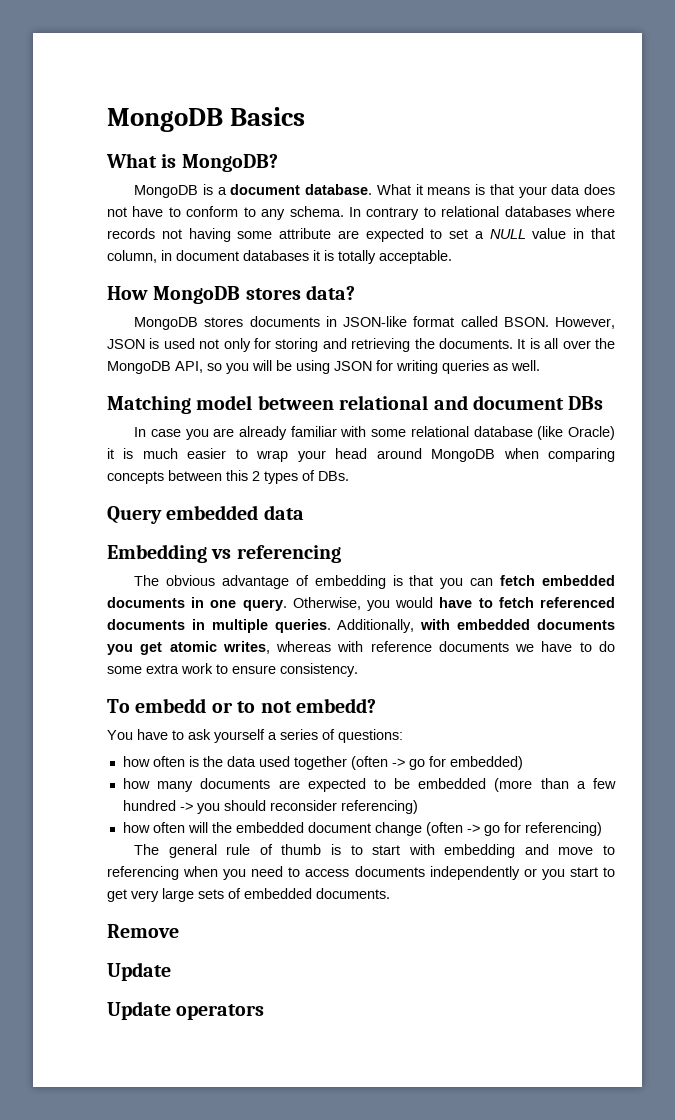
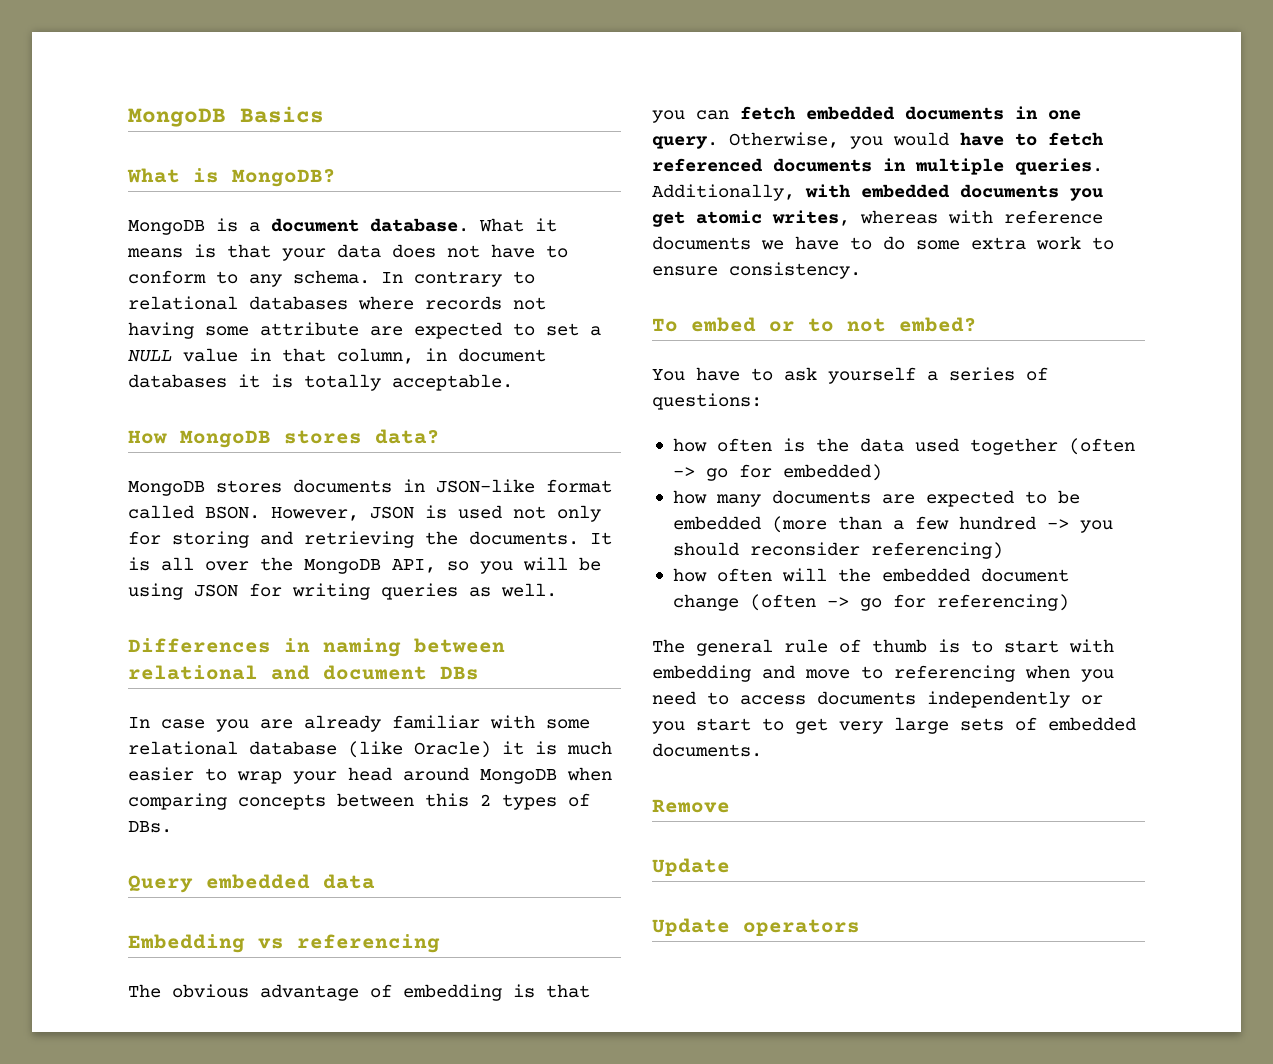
- Matching model between relational and document DBs
+ Differences in naming between relational and document DBs
- To embedd or to not embedd?
+ To embed or to not embed?

